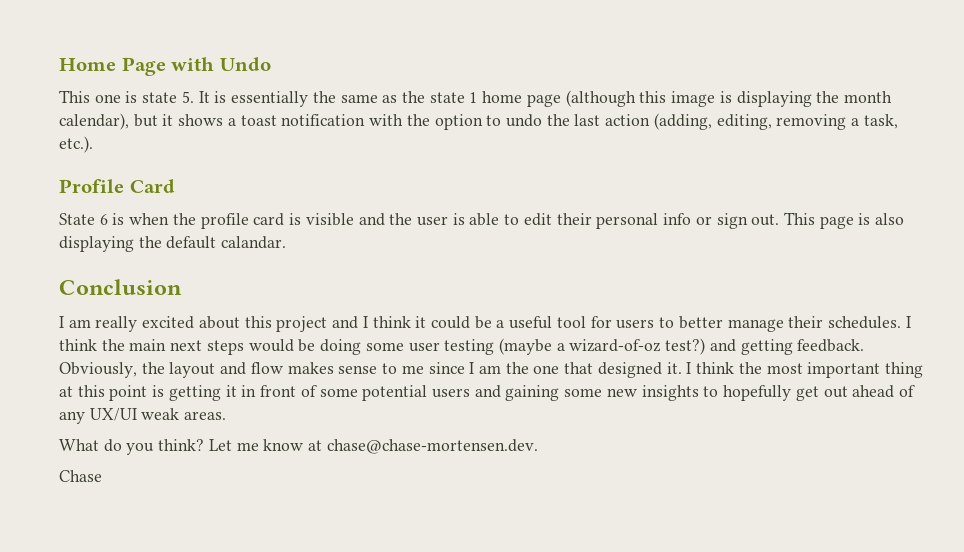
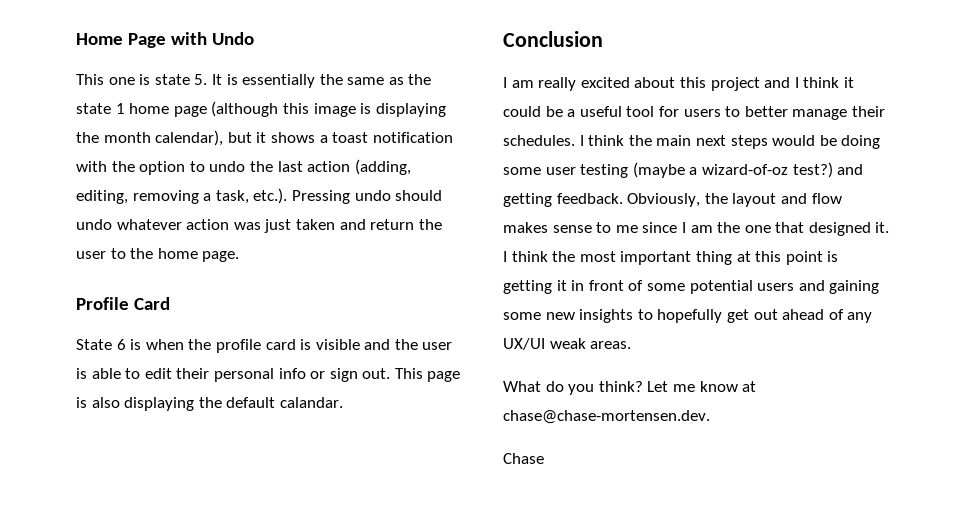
- This one is state 5. It is essentially the same as the state 1 home page (although this image is displaying the month calendar), but it shows a toast notification with the option to undo the last action (adding, editing, removing a task, etc.).
+ This one is state 5. It is essentially the same as the state 1 home page (although this image is displaying the month calendar), but it shows a toast notification with the option to undo the last action (adding, editing, removing a task, etc.). Pressing undo should undo whatever action was just taken and return the user to the home page.

